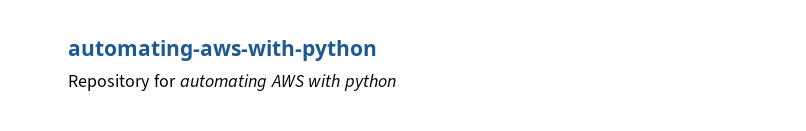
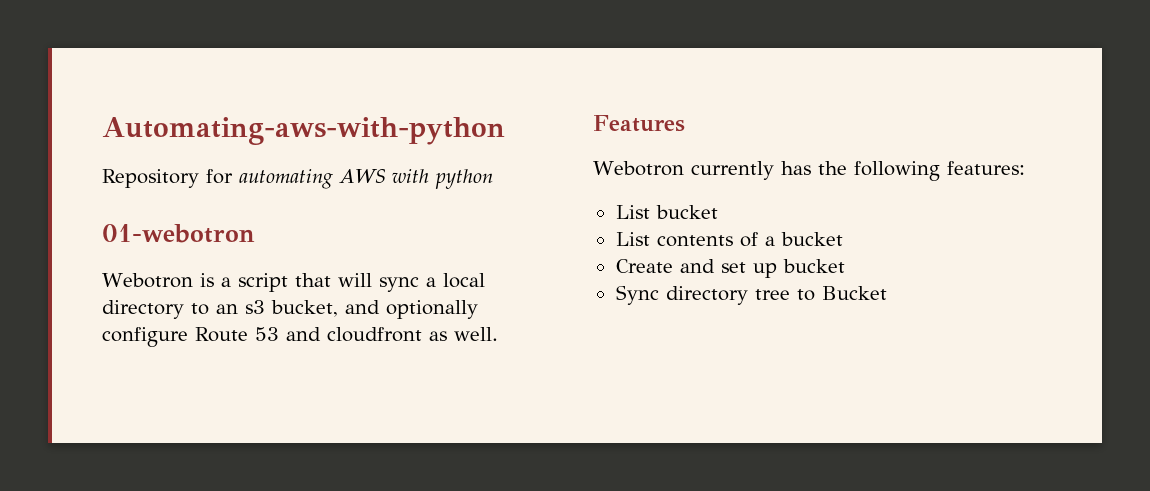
- automating-aws-with-python
+ Automating-aws-with-python
+ 01-webotron
+ Webotron is a script that will sync a local directory to an s3 bucket, and optionally configure Route 53 and cloudfront as well.
+ Features
+ Webotron currently has the following features:
+ List bucket
+ List contents of a bucket
+ Create and set up bucket
+ Sync directory tree to Bucket

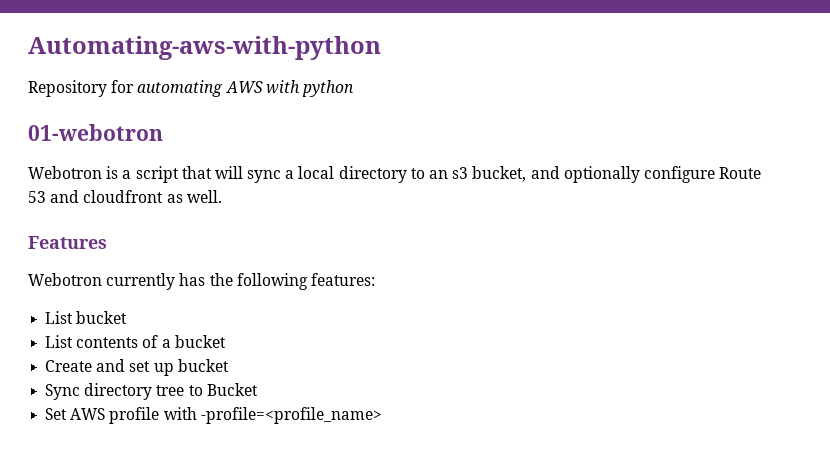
+ Set AWS profile with -profile=<profile_name>

